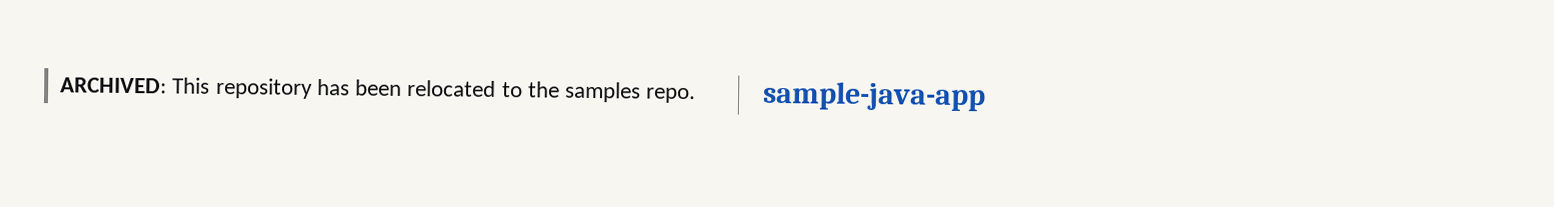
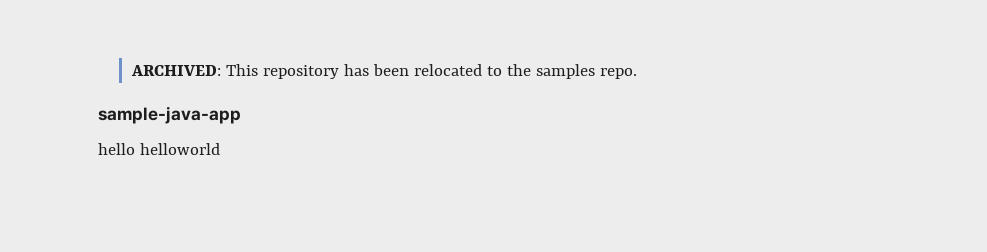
+ hello helloworld

